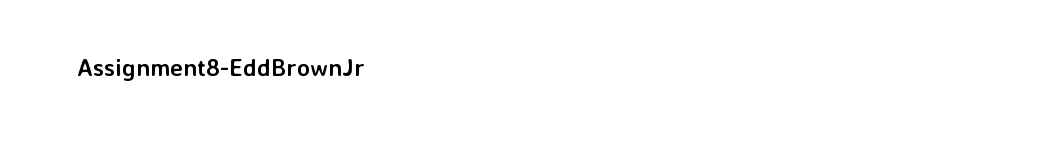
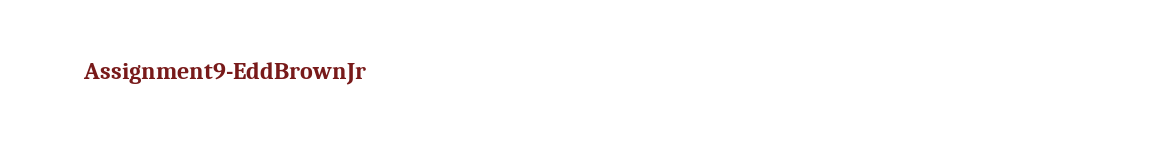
- Assignment8-EddBrownJr
+ Assignment9-EddBrownJr

